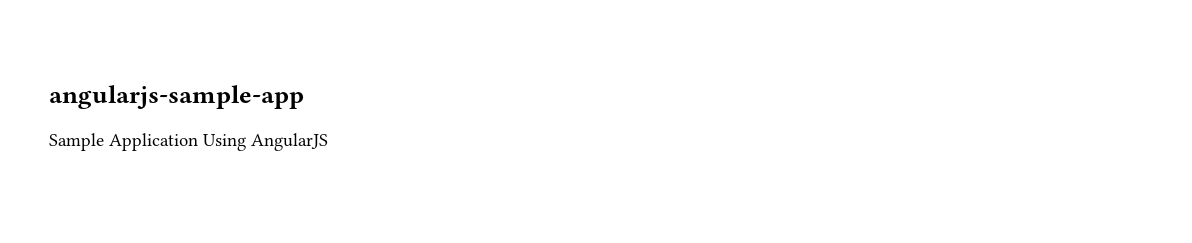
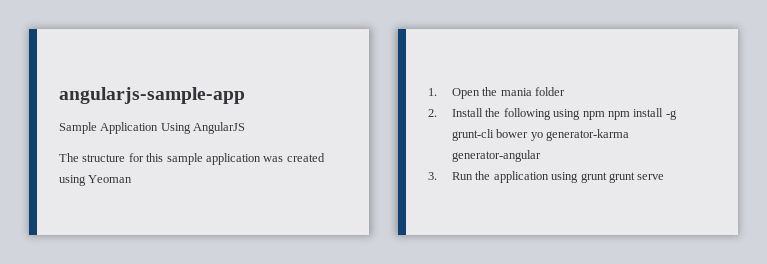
+ The structure for this sample application was created using Yeoman
+ 1. Open the mania folder
+ 2. Install the following using npm npm install -g grunt-cli bower yo generator-karma generator-angular
+ 3. Run the application using grunt grunt serve

